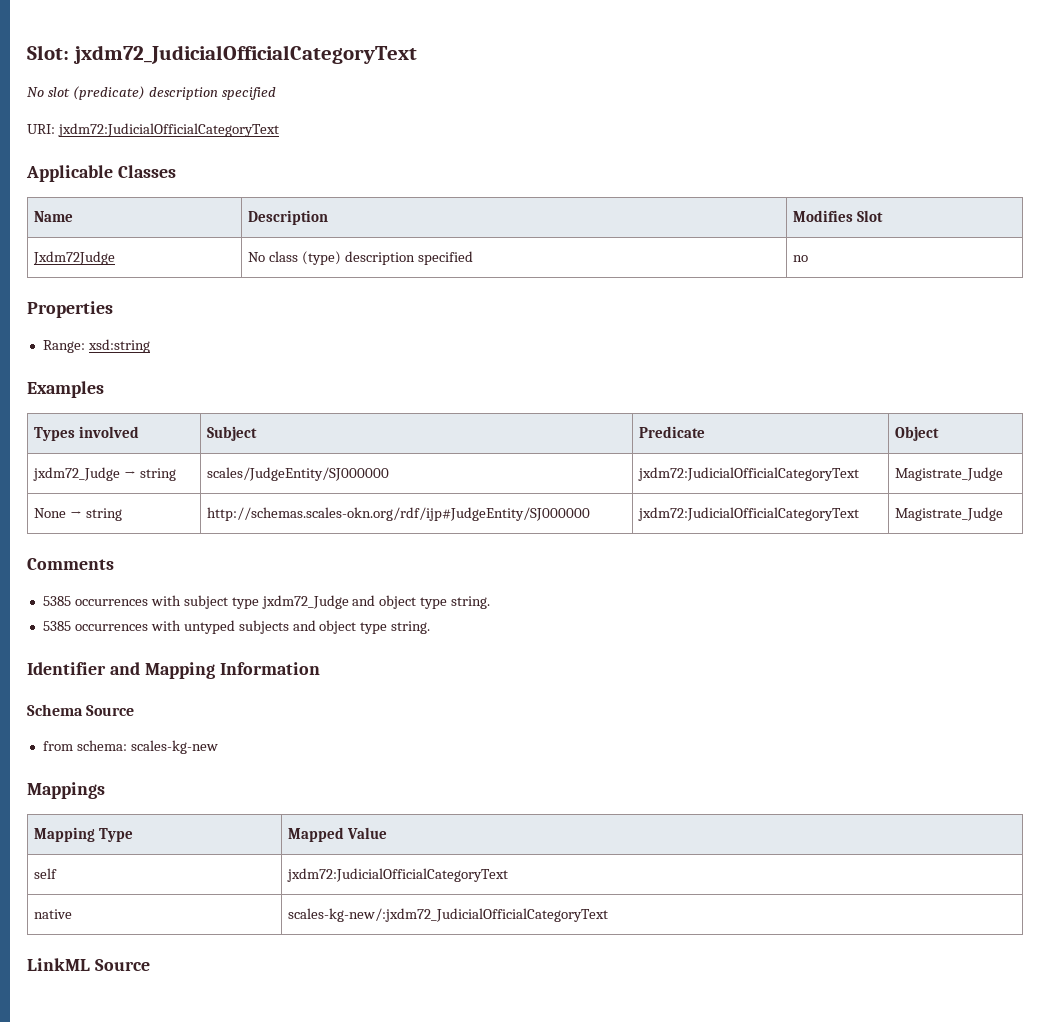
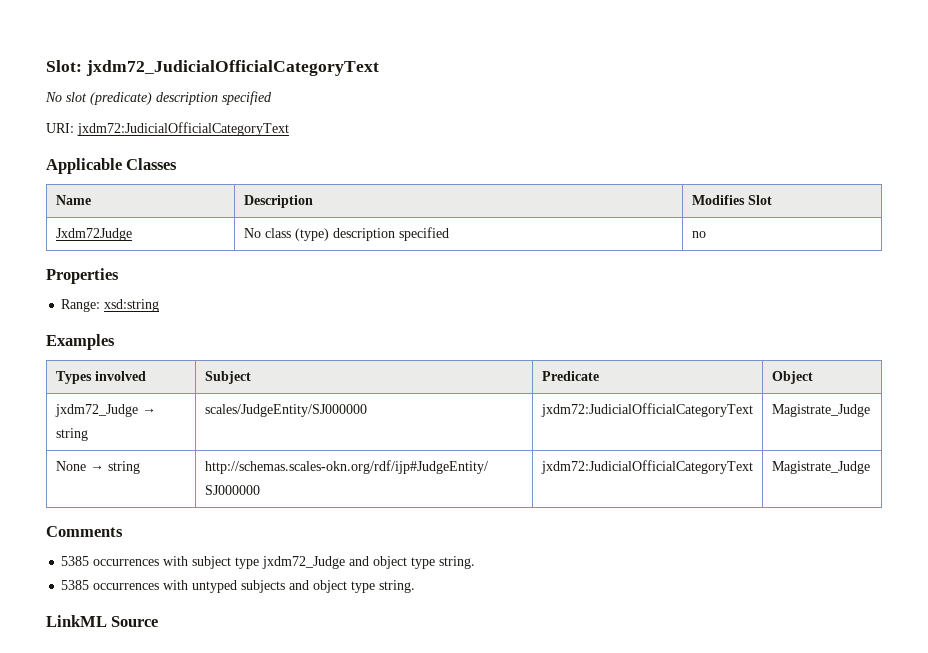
- Identifier and Mapping Information
- Schema Source
- from schema: scales-kg-new
- Mappings
- Mapping Type | Mapped Value
- self | jxdm72:JudicialOfficialCategoryText
- native | scales-kg-new/:jxdm72_JudicialOfficialCategoryText

